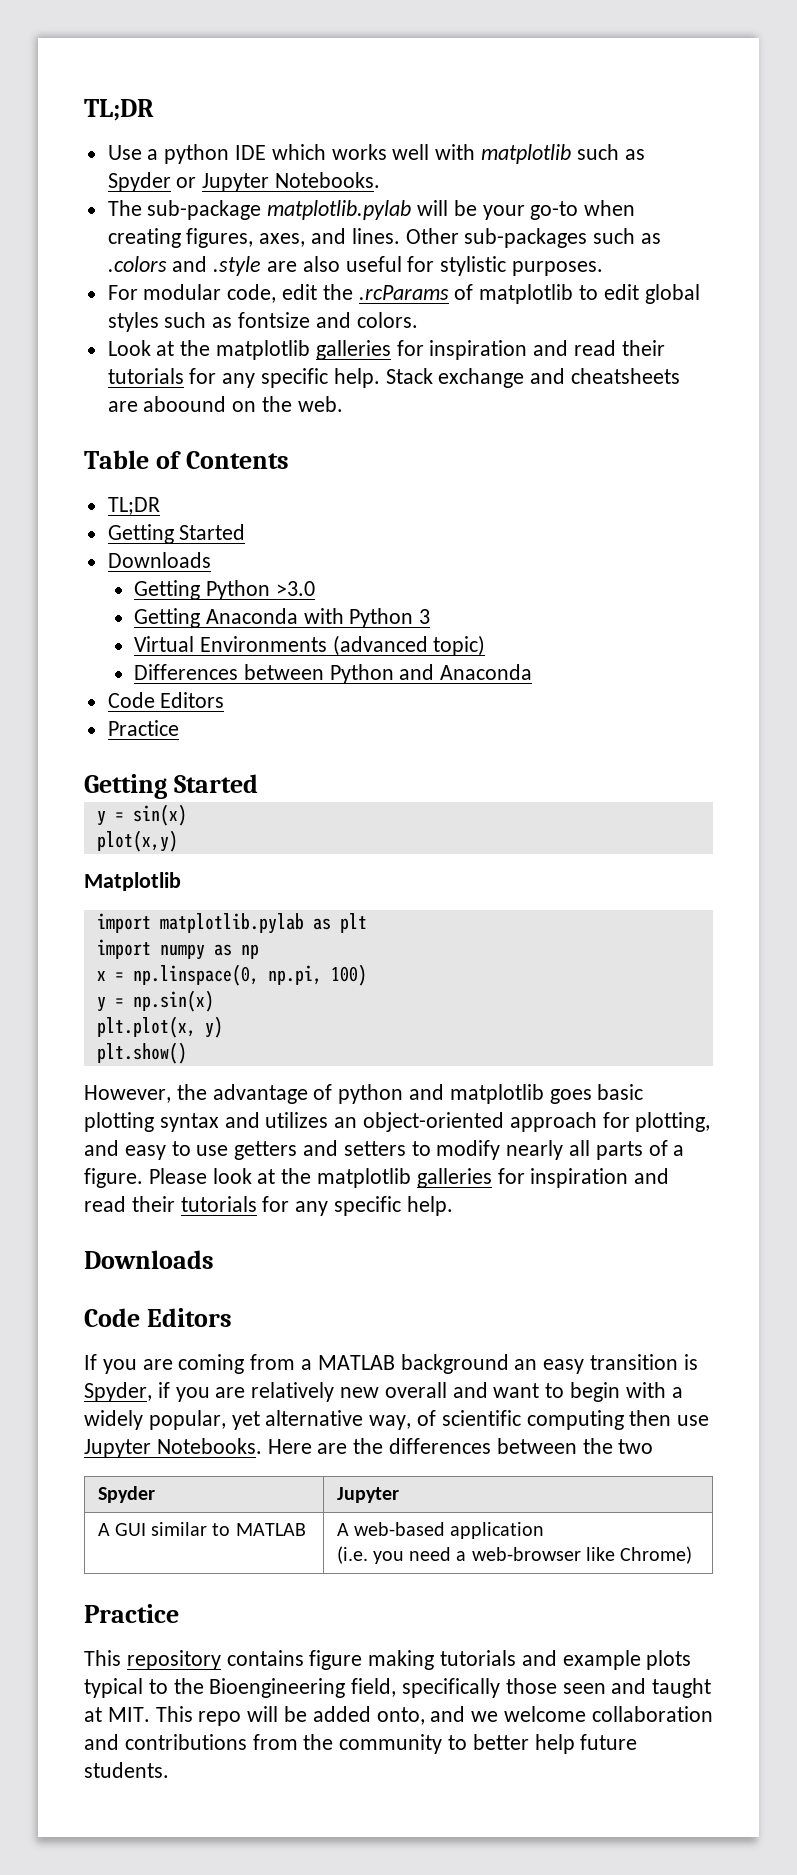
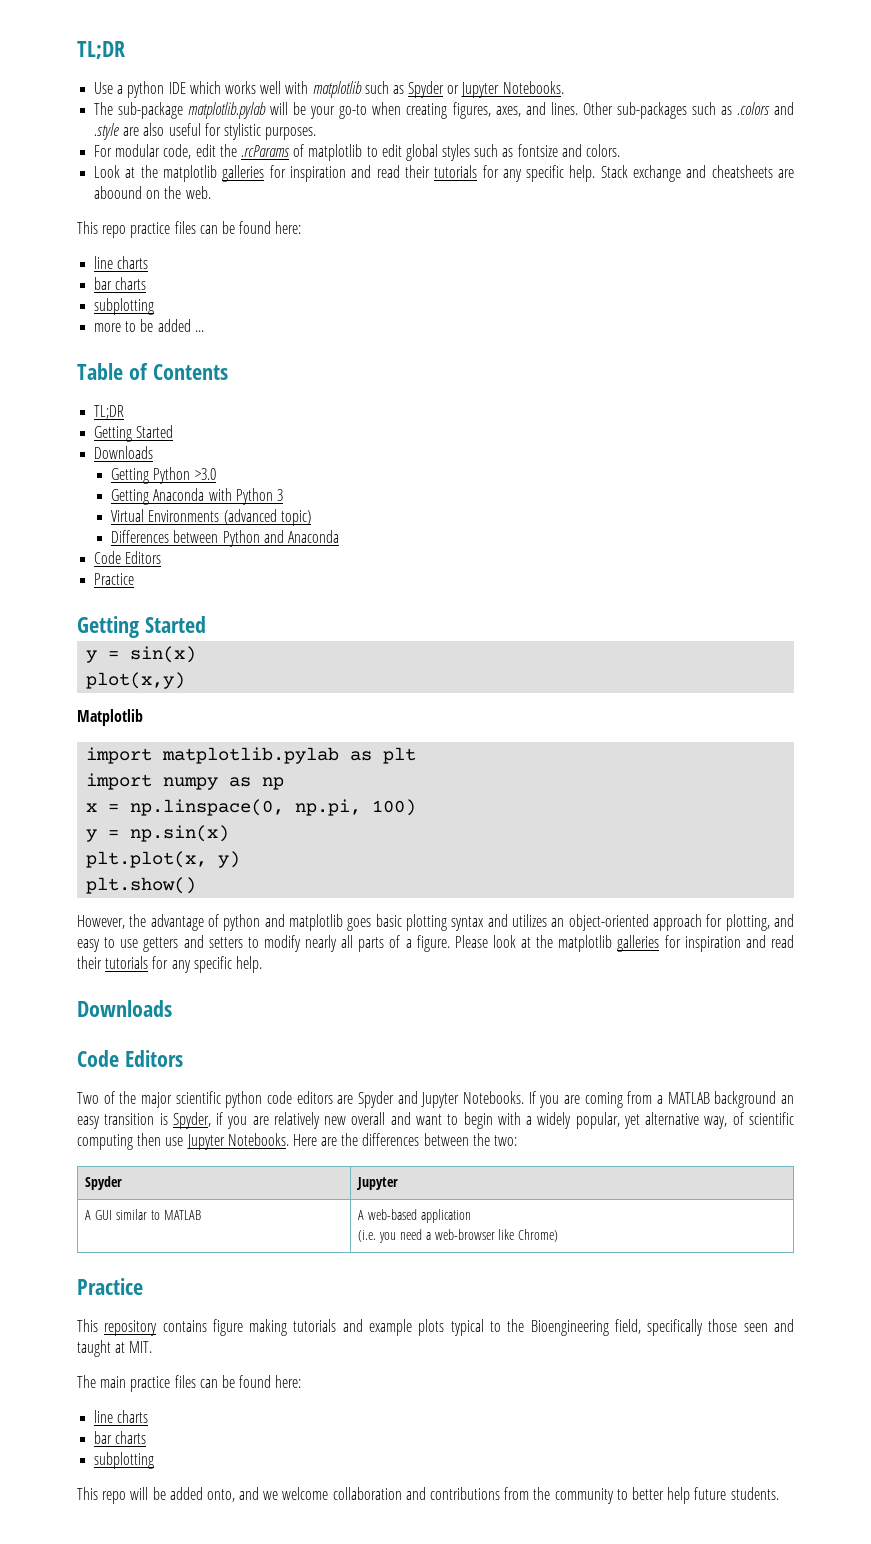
+ This repo practice files can be found here:
+ line charts
+ bar charts
+ subplotting
+ more to be added ...
+ Two of the major scientific python code editors are Spyder and Jupyter Notebooks.
- Here are the differences between the two
+ Here are the differences between the two:
- This repository contains figure making tutorials and example plots typical to the Bioengineering field, specifically those seen and taught at MIT. This repo will be added onto, and we welcome collaboration and contributions from the community to better help future students.
+ This repository contains figure making tutorials and example plots typical to the Bioengineering field, specifically those seen and taught at MIT.
+ The main practice files can be found here:
+ line charts
+ bar charts
+ subplotting
+ This repo will be added onto, and we welcome collaboration and contributions from the community to better help future students.

